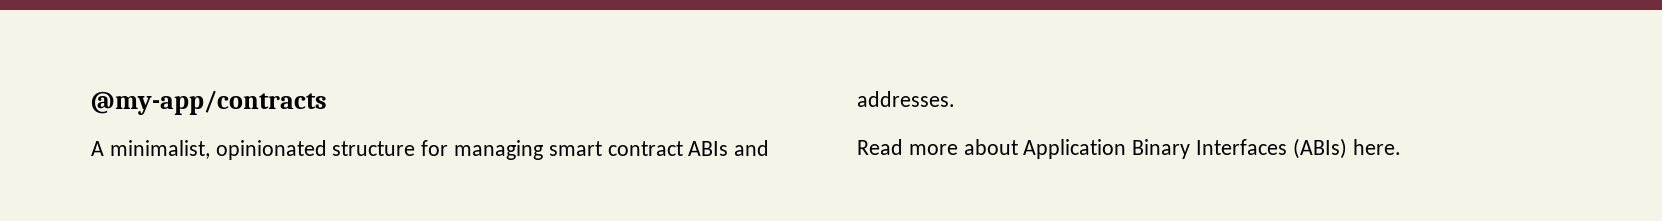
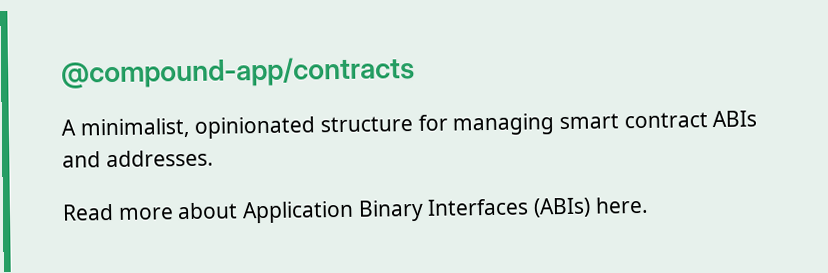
- @my-app/contracts
+ @compound-app/contracts

